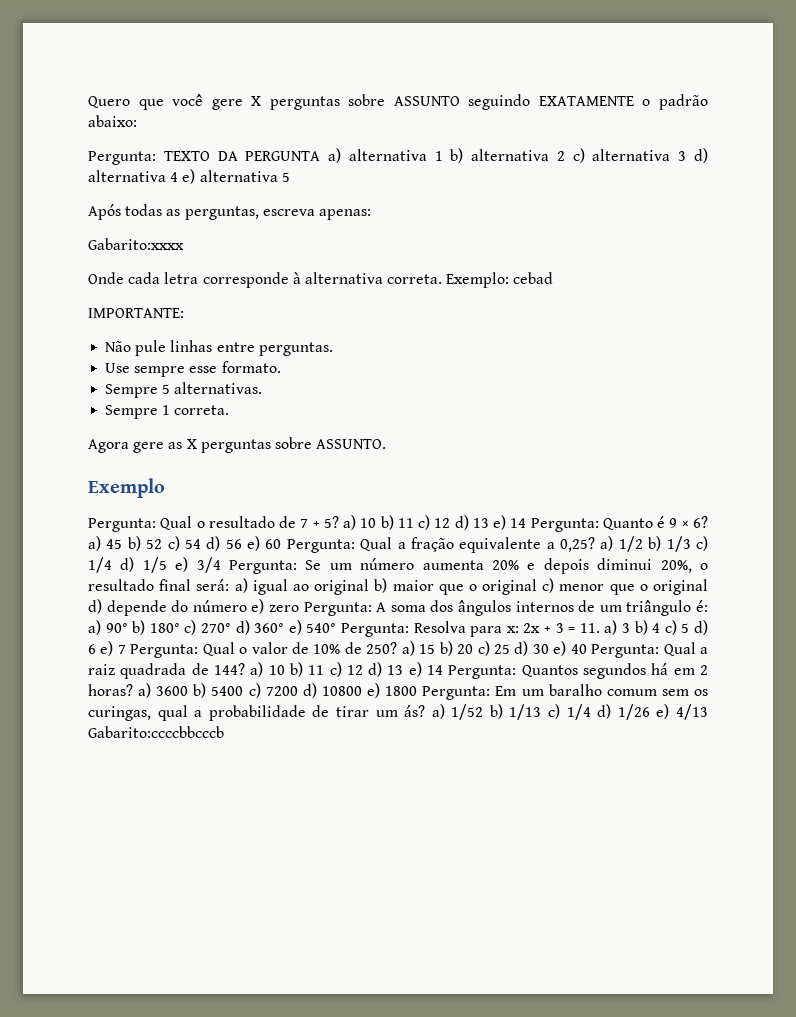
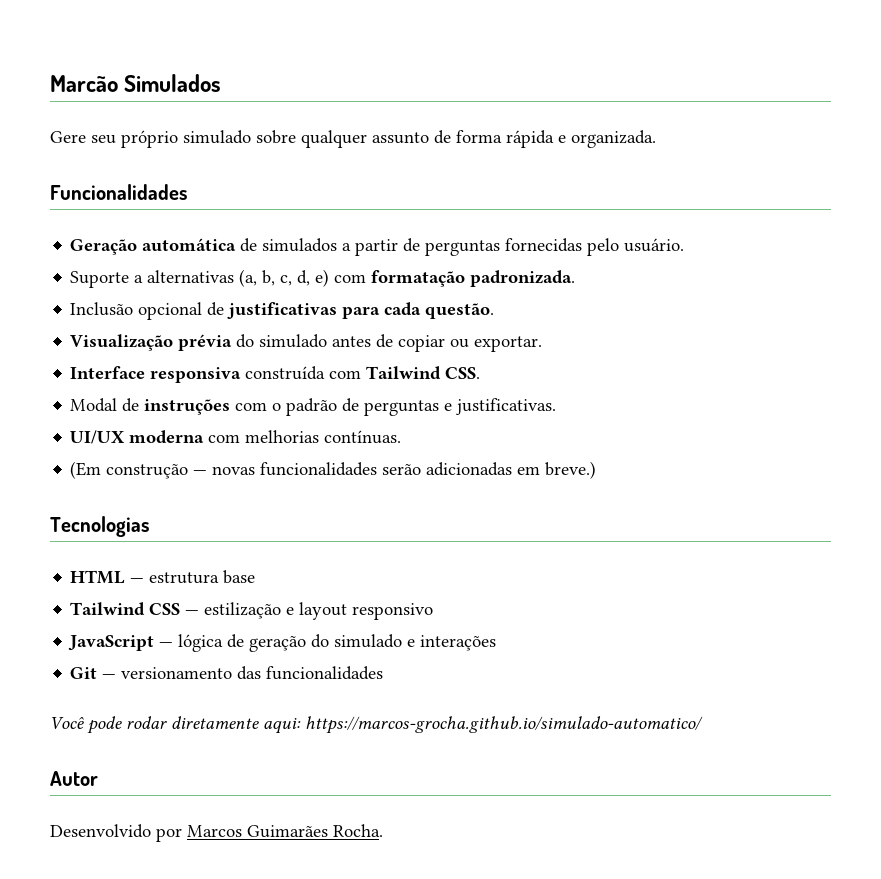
- Quero que você gere X perguntas sobre ASSUNTO seguindo EXATAMENTE o padrão abaixo:
- Pergunta: TEXTO DA PERGUNTA a) alternativa 1 b) alternativa 2 c) alternativa 3 d) alternativa 4 e) alternativa 5
- Após todas as perguntas, escreva apenas:
- Gabarito:xxxx
- Onde cada letra corresponde à alternativa correta. Exemplo: cebad
- IMPORTANTE:
- Não pule linhas entre perguntas.
- Use sempre esse formato.
- Sempre 5 alternativas.
- Sempre 1 correta.
- Agora gere as X perguntas sobre ASSUNTO.
- Exemplo
- Pergunta: Qual o resultado de 7 + 5? a) 10 b) 11 c) 12 d) 13 e) 14 Pergunta: Quanto é 9 × 6? a) 45 b) 52 c) 54 d) 56 e) 60 Pergunta: Qual a fração equivalente a 0,25? a) 1/2 b) 1/3 c) 1/4 d) 1/5 e) 3/4 Pergunta: Se um número aumenta 20% e depois diminui 20%, o resultado final será: a) igual ao original b) maior que o original c) menor que o original d) depende do número e) zero Pergunta: A soma dos ângulos internos de um triângulo é: a) 90° b) 180° c) 270° d) 360° e) 540° Pergunta: Resolva para x: 2x + 3 = 11. a) 3 b) 4 c) 5 d) 6 e) 7 Pergunta: Qual o valor de 10% de 250? a) 15 b) 20 c) 25 d) 30 e) 40 Pergunta: Qual a raiz quadrada de 144? a) 10 b) 11 c) 12 d) 13 e) 14 Pergunta: Quantos segundos há em 2 horas? a) 3600 b) 5400 c) 7200 d) 10800 e) 1800 Pergunta: Em um baralho comum sem os curingas, qual a probabilidade de tirar um ás? a) 1/52 b) 1/13 c) 1/4 d) 1/26 e) 4/13 Gabarito:ccccbbcccb
+ Marcão Simulados
+ Gere seu próprio simulado sobre qualquer assunto de forma rápida e organizada.
+ Funcionalidades
+ Geração automática de simulados a partir de perguntas fornecidas pelo usuário.
+ Suporte a alternativas (a, b, c, d, e) com formatação padronizada.
+ Inclusão opcional de justificativas para cada questão.
+ Visualização prévia do simulado antes de copiar ou exportar.
+ Interface responsiva construída com Tailwind CSS.
+ Modal de instruções com o padrão de perguntas e justificativas.
+ UI/UX moderna com melhorias contínuas.
+ (Em construção — novas funcionalidades serão adicionadas em breve.)
+ Tecnologias
+ HTML — estrutura base
+ Tailwind CSS — estilização e layout responsivo
+ JavaScript — lógica de geração do simulado e interações
+ Git — versionamento das funcionalidades
+ Você pode rodar diretamente aqui: https://marcos-grocha.github.io/simulado-automatico/
+ Autor
+ Desenvolvido por Marcos Guimarães Rocha.

